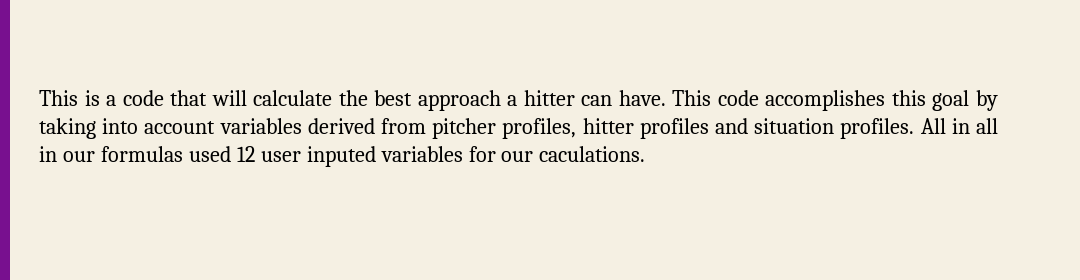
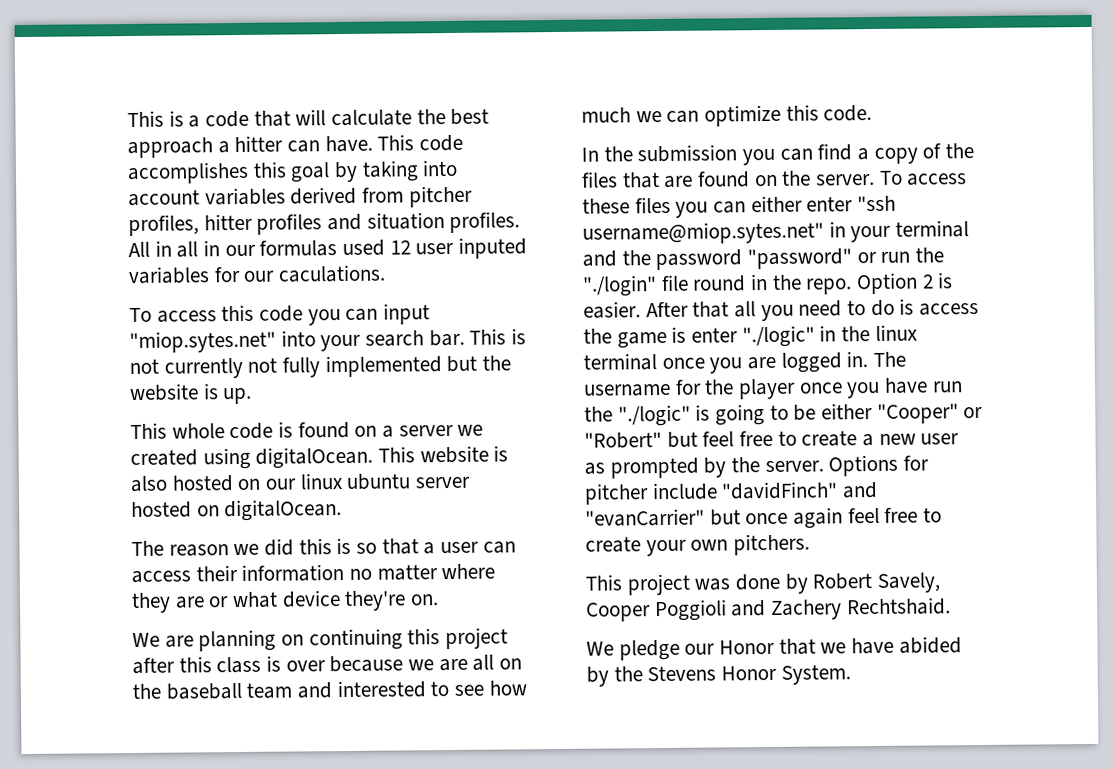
+ To access this code you can input "miop.sytes.net" into your search bar. This is not currently not fully implemented but the website is up.
+ This whole code is found on a server we created using digitalOcean. This website is also hosted on our linux ubuntu server hosted on digitalOcean.
+ The reason we did this is so that a user can access their information no matter where they are or what device they're on.
+ We are planning on continuing this project after this class is over because we are all on the baseball team and interested to see how much we can optimize this code.
+ In the submission you can find a copy of the files that are found on the server. To access these files you can either enter "ssh username@miop.sytes.net" in your terminal and the password "password" or run the "./login" file round in the repo. Option 2 is easier. After that all you need to do is access the game is enter "./logic" in the linux terminal once you are logged in. The username for the player once you have run the "./logic" is going to be either "Cooper" or "Robert" but feel free to create a new user as prompted by the server. Options for pitcher include "davidFinch" and "evanCarrier" but once again feel free to create your own pitchers.
+ This project was done by Robert Savely, Cooper Poggioli and Zachery Rechtshaid.
+ We pledge our Honor that we have abided by the Stevens Honor System.

